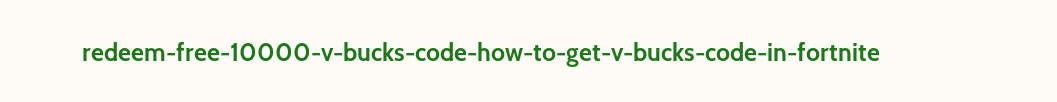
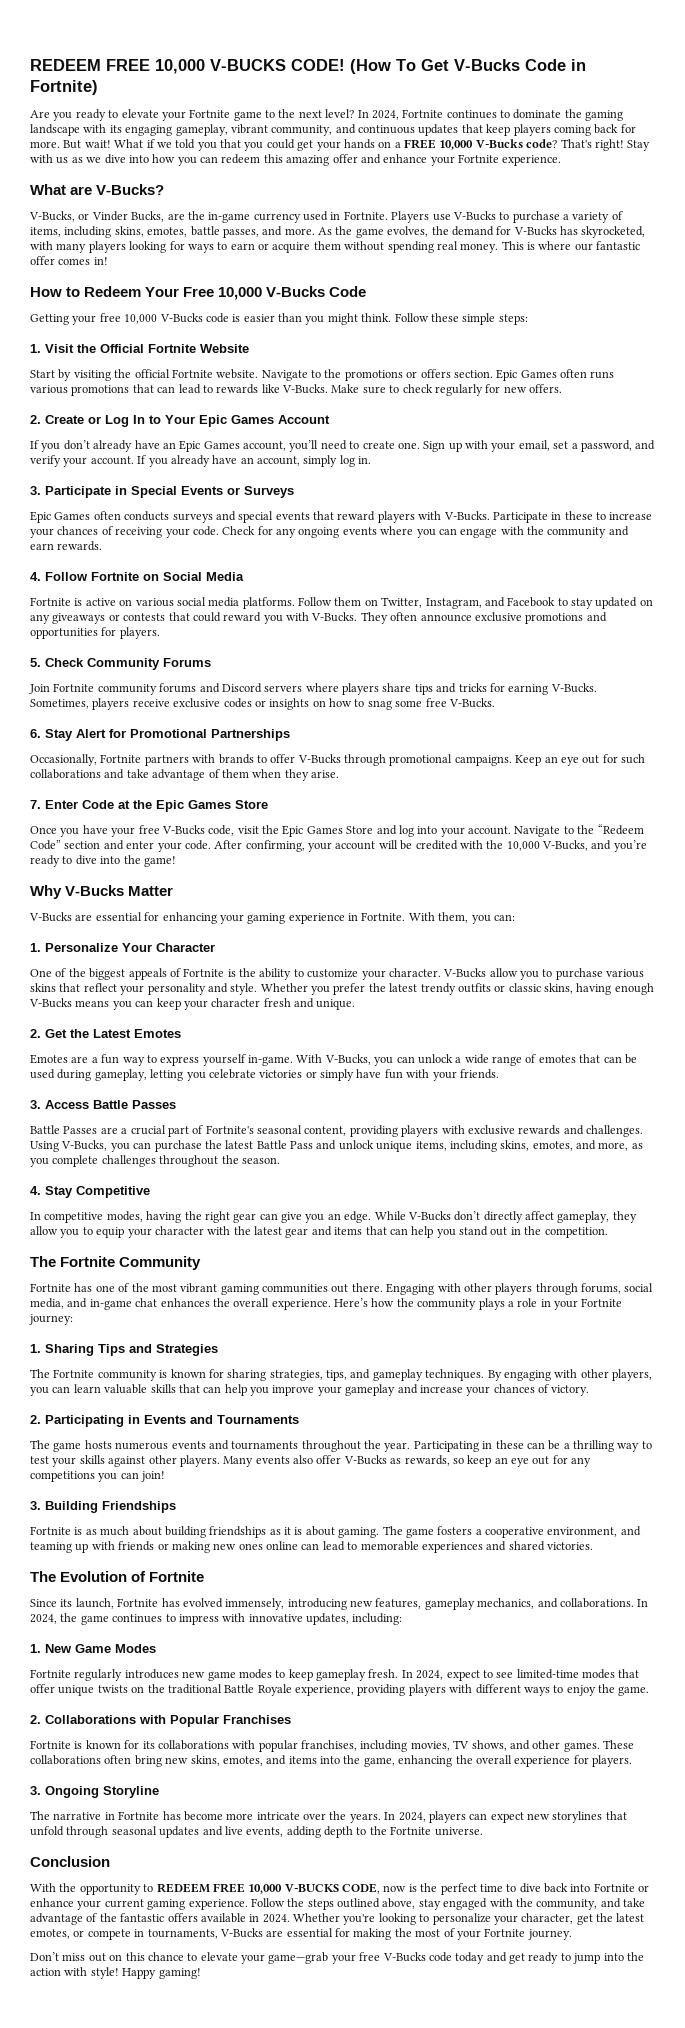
- redeem-free-10000-v-bucks-code-how-to-get-v-bucks-code-in-fortnite
+ REDEEM FREE 10,000 V-BUCKS CODE! (How To Get V-Bucks Code in Fortnite)
+ Are you ready to elevate your Fortnite game to the next level? In 2024, Fortnite continues to dominate the gaming landscape with its engaging gameplay, vibrant community, and continuous updates that keep players coming back for more. But wait! What if we told you that you could get your hands on a FREE 10,000 V-Bucks code? That's right! Stay with us as we dive into how you can redeem this amazing offer and enhance your Fortnite experience.
+ What are V-Bucks?
+ V-Bucks, or Vinder Bucks, are the in-game currency used in Fortnite. Players use V-Bucks to purchase a variety of items, including skins, emotes, battle passes, and more. As the game evolves, the demand for V-Bucks has skyrocketed, with many players looking for ways to earn or acquire them without spending real money. This is where our fantastic offer comes in!
+ How to Redeem Your Free 10,000 V-Bucks Code
+ Getting your free 10,000 V-Bucks code is easier than you might think. Follow these simple steps:
+ 1. Visit the Official Fortnite Website
+ Start by visiting the official Fortnite website. Navigate to the promotions or offers section. Epic Games often runs various promotions that can lead to rewards like V-Bucks. Make sure to check regularly for new offers.
+ 2. Create or Log In to Your Epic Games Account
+ If you don’t already have an Epic Games account, you’ll need to create one. Sign up with your email, set a password, and verify your account. If you already have an account, simply log in.
+ 3. Participate in Special Events or Surveys
+ Epic Games often conducts surveys and special events that reward players with V-Bucks. Participate in these to increase your chances of receiving your code. Check for any ongoing events where you can engage with the community and earn rewards.
+ 4. Follow Fortnite on Social Media
+ Fortnite is active on various social media platforms. Follow them on Twitter, Instagram, and Facebook to stay updated on any giveaways or contests that could reward you with V-Bucks. They often announce exclusive promotions and opportunities for players.
+ 5. Check Community Forums
+ Join Fortnite community forums and Discord servers where players share tips and tricks for earning V-Bucks. Sometimes, players receive exclusive codes or insights on how to snag some free V-Bucks.
+ 6. Stay Alert for Promotional Partnerships
+ Occasionally, Fortnite partners with brands to offer V-Bucks through promotional campaigns. Keep an eye out for such collaborations and take advantage of them when they arise.
+ 7. Enter Code at the Epic Games Store
+ Once you have your free V-Bucks code, visit the Epic Games Store and log into your account. Navigate to the “Redeem Code” section and enter your code. After confirming, your account will be credited with the 10,000 V-Bucks, and you’re ready to dive into the game!
+ Why V-Bucks Matter
+ V-Bucks are essential for enhancing your gaming experience in Fortnite. With them, you can:
+ 1. Personalize Your Character
+ One of the biggest appeals of Fortnite is the ability to customize your character. V-Bucks allow you to purchase various skins that reflect your personality and style. Whether you prefer the latest trendy outfits or classic skins, having enough V-Bucks means you can keep your character fresh and unique.
+ 2. Get the Latest Emotes
+ Emotes are a fun way to express yourself in-game. With V-Bucks, you can unlock a wide range of emotes that can be used during gameplay, letting you celebrate victories or simply have fun with your friends.
+ 3. Access Battle Passes
+ Battle Passes are a crucial part of Fortnite's seasonal content, providing players with exclusive rewards and challenges. Using V-Bucks, you can purchase the latest Battle Pass and unlock unique items, including skins, emotes, and more, as you complete challenges throughout the season.
+ 4. Stay Competitive
+ In competitive modes, having the right gear can give you an edge. While V-Bucks don’t directly affect gameplay, they allow you to equip your character with the latest gear and items that can help you stand out in the competition.
+ The Fortnite Community
+ Fortnite has one of the most vibrant gaming communities out there. Engaging with other players through forums, social media, and in-game chat enhances the overall experience. Here’s how the community plays a role in your Fortnite journey:
+ 1. Sharing Tips and Strategies
+ The Fortnite community is known for sharing strategies, tips, and gameplay techniques. By engaging with other players, you can learn valuable skills that can help you improve your gameplay and increase your chances of victory.
+ 2. Participating in Events and Tournaments
+ The game hosts numerous events and tournaments throughout the year. Participating in these can be a thrilling way to test your skills against other players. Many events also offer V-Bucks as rewards, so keep an eye out for any competitions you can join!
+ 3. Building Friendships
+ Fortnite is as much about building friendships as it is about gaming. The game fosters a cooperative environment, and teaming up with friends or making new ones online can lead to memorable experiences and shared victories.
+ The Evolution of Fortnite
+ Since its launch, Fortnite has evolved immensely, introducing new features, gameplay mechanics, and collaborations. In 2024, the game continues to impress with innovative updates, including:
+ 1. New Game Modes
+ Fortnite regularly introduces new game modes to keep gameplay fresh. In 2024, expect to see limited-time modes that offer unique twists on the traditional Battle Royale experience, providing players with different ways to enjoy the game.
+ 2. Collaborations with Popular Franchises
+ Fortnite is known for its collaborations with popular franchises, including movies, TV shows, and other games. These collaborations often bring new skins, emotes, and items into the game, enhancing the overall experience for players.
+ 3. Ongoing Storyline
+ The narrative in Fortnite has become more intricate over the years. In 2024, players can expect new storylines that unfold through seasonal updates and live events, adding depth to the Fortnite universe.
+ Conclusion
+ With the opportunity to REDEEM FREE 10,000 V-BUCKS CODE, now is the perfect time to dive back into Fortnite or enhance your current gaming experience. Follow the steps outlined above, stay engaged with the community, and take advantage of the fantastic offers available in 2024. Whether you're looking to personalize your character, get the latest emotes, or compete in tournaments, V-Bucks are essential for making the most of your Fortnite journey.
+ Don’t miss out on this chance to elevate your game—grab your free V-Bucks code today and get ready to jump into the action with style! Happy gaming!

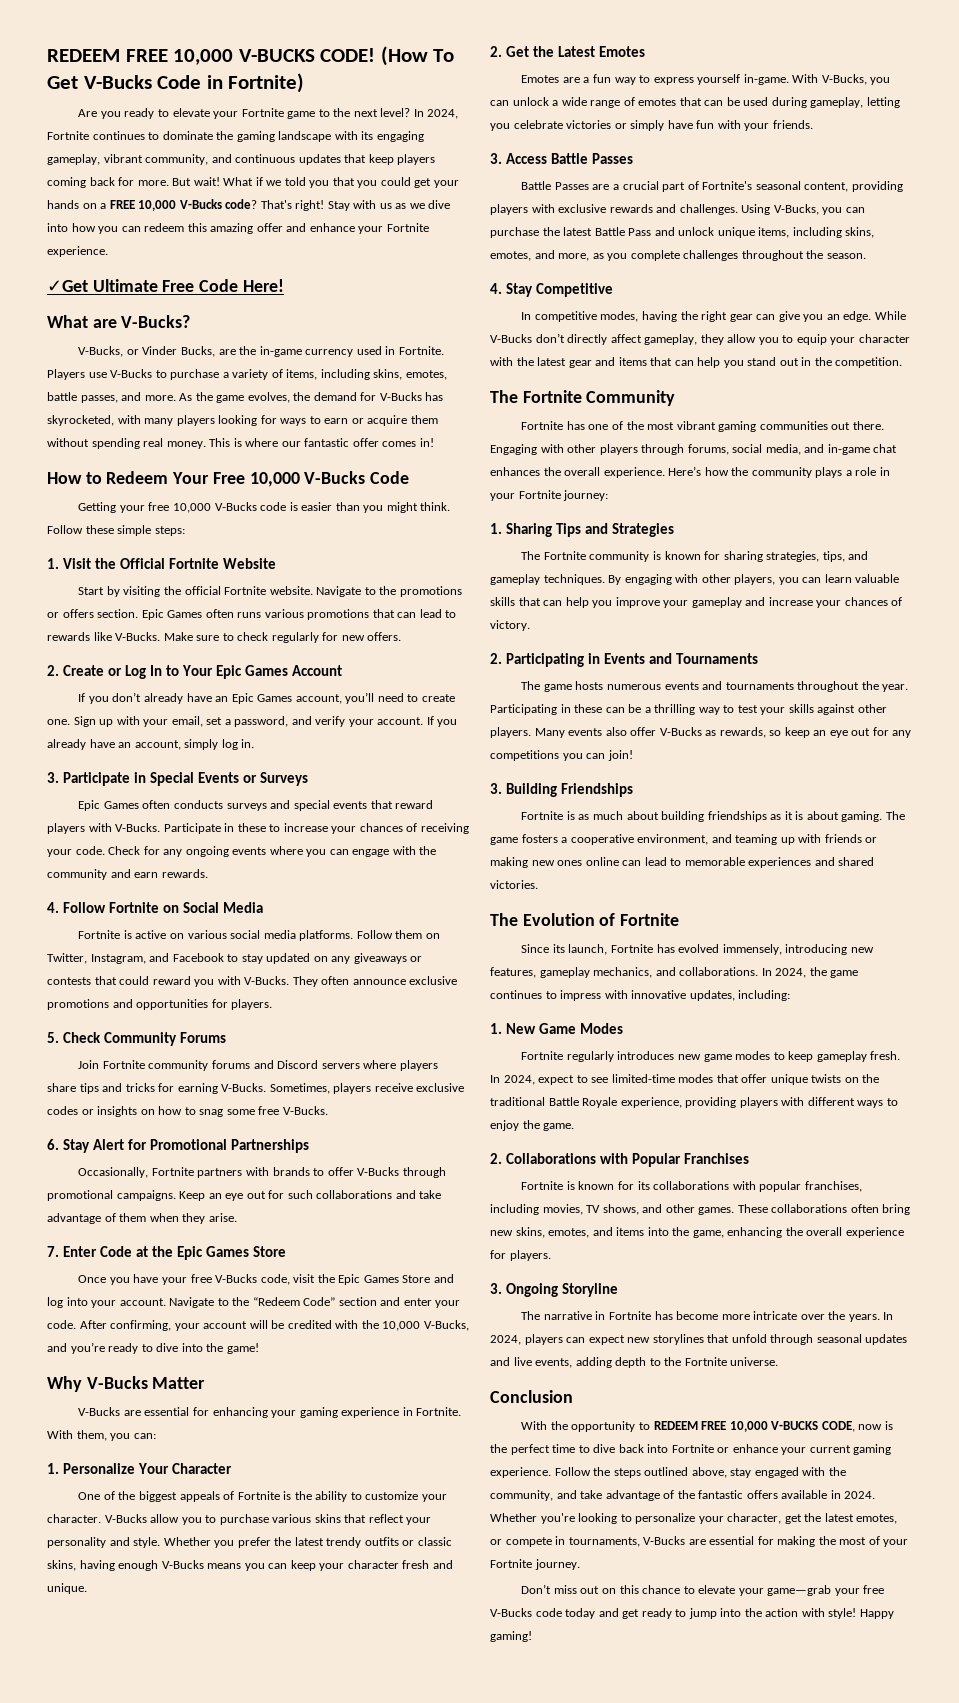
+ ✓Get Ultimate Free Code Here!

